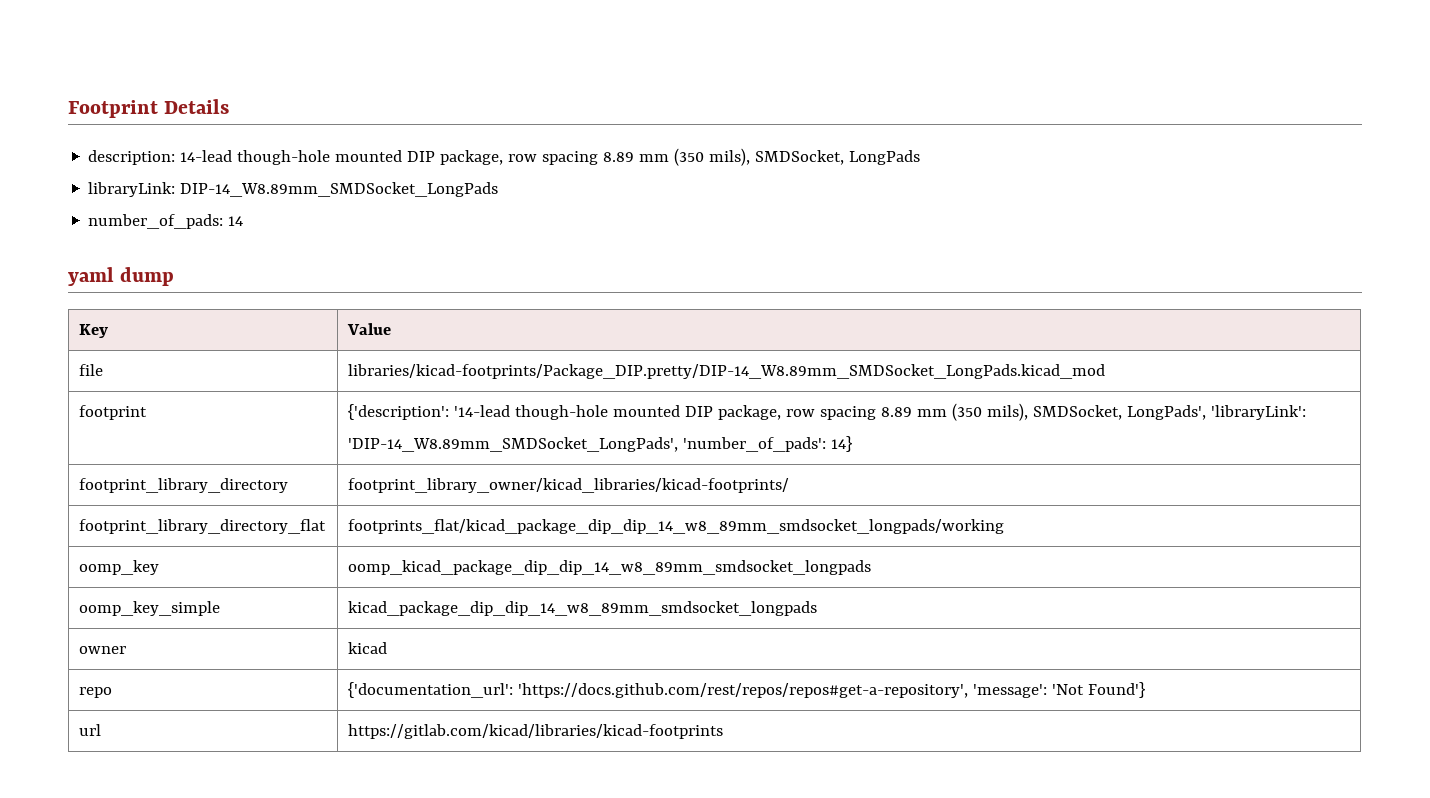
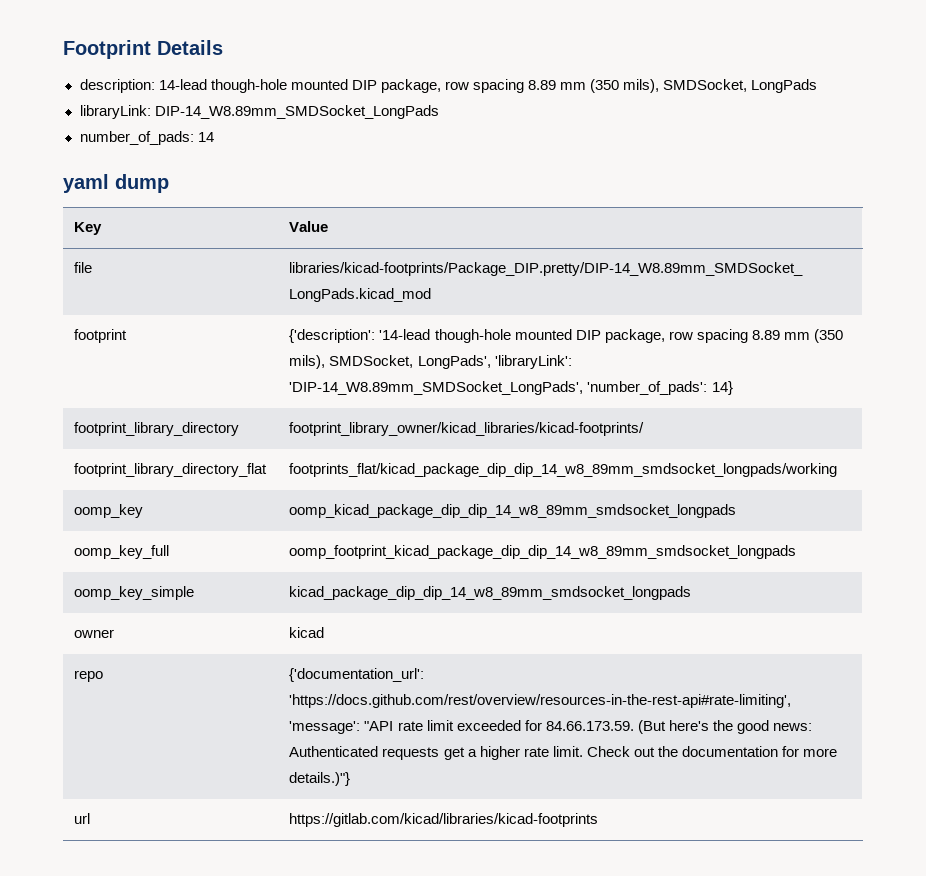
+ oomp_key_full | oomp_footprint_kicad_package_dip_dip_14_w8_89mm_smdsocket_longpads
- repo | {'documentation_url': 'https://docs.github.com/rest/repos/repos#get-a-repository', 'message': 'Not Found'}
+ repo | {'documentation_url': 'https://docs.github.com/rest/overview/resources-in-the-rest-api#rate-limiting', 'message': "API rate limit exceeded for 84.66.173.59. (But here's the good news: Authenticated requests get a higher rate limit. Check out the documentation for more details.)"}

